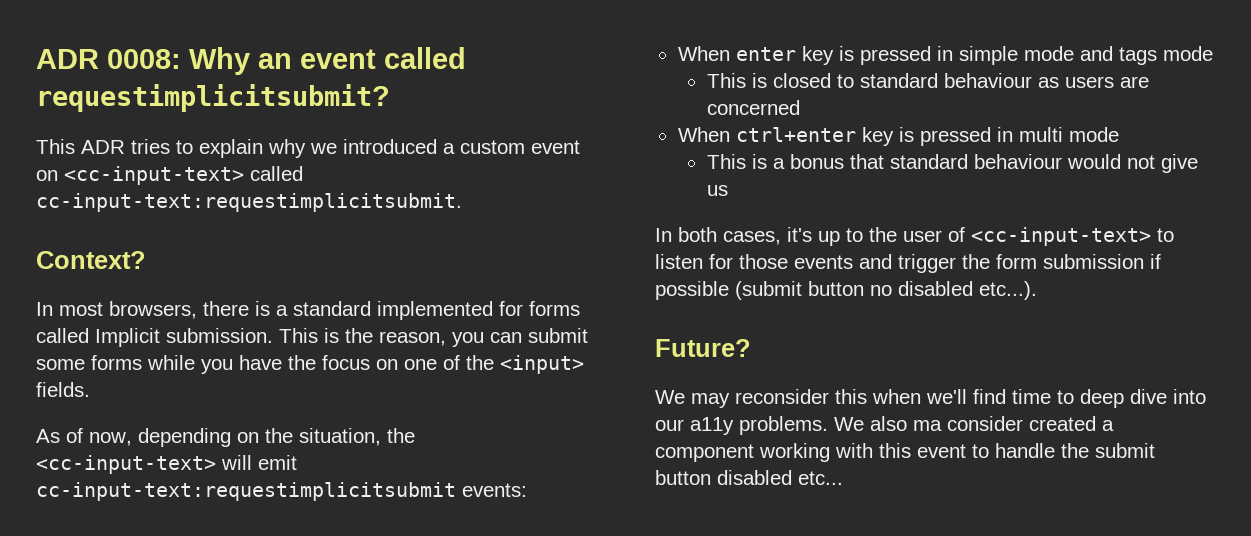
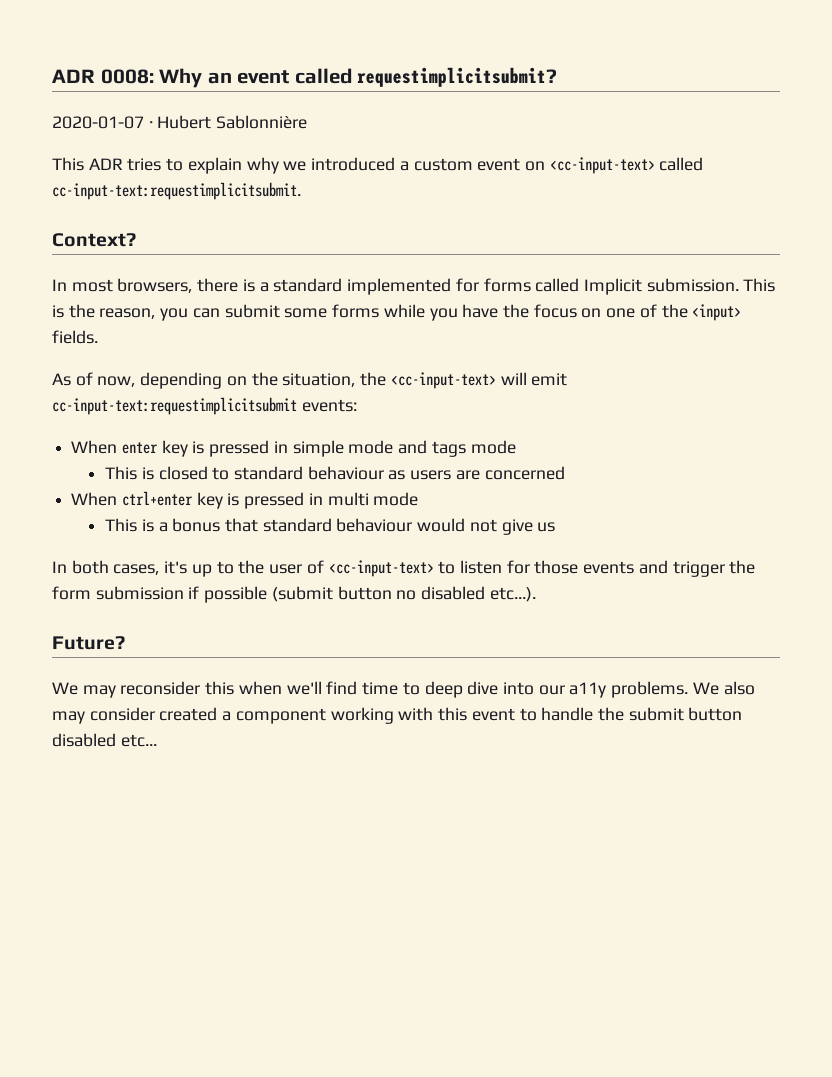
+ 2020-01-07 · Hubert Sablonnière
- We also ma consider created a component working with this event to handle the submit button disabled etc...
+ We also may consider created a component working with this event to handle the submit button disabled etc...

